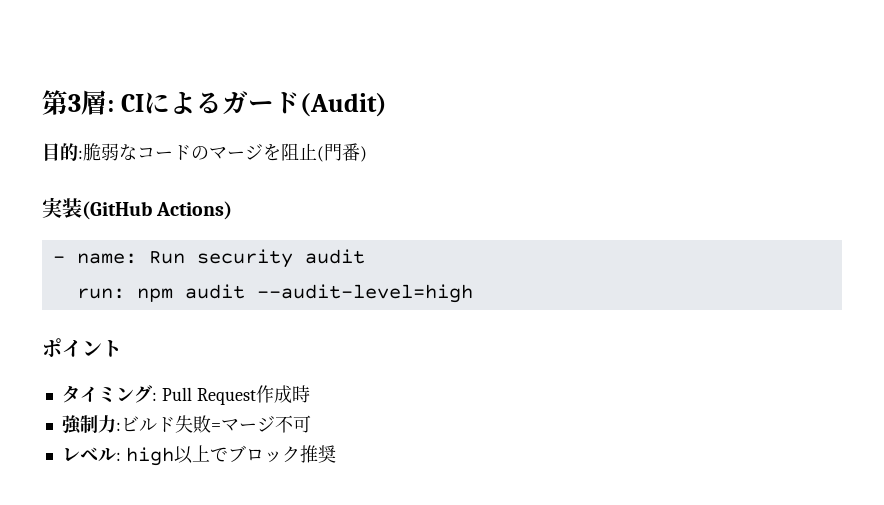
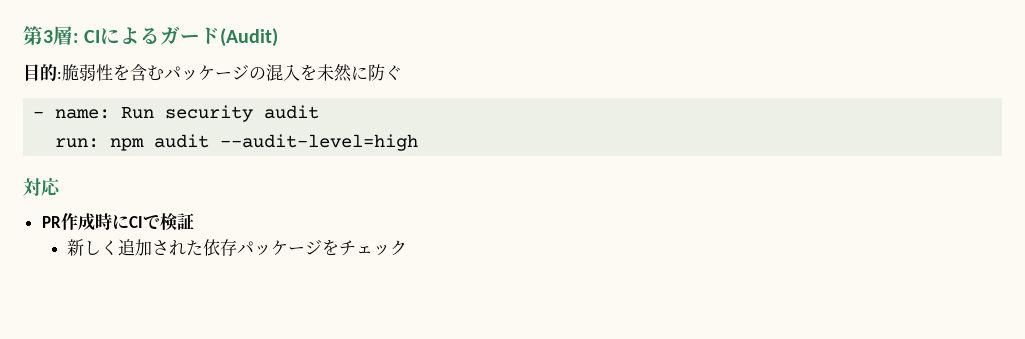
- 目的:脆弱なコードのマージを阻止(門番)
- 実装(GitHub Actions)
+ 目的:脆弱性を含むパッケージの混入を未然に防ぐ
- ポイント
- タイミング: Pull Request作成時
- 強制力:ビルド失敗=マージ不可
- レベル: high以上でブロック推奨
+ 対応
+ PR作成時にCIで検証
+ 新しく追加された依存パッケージをチェック

